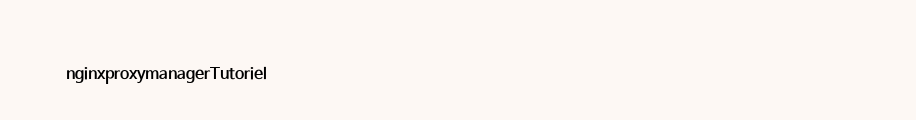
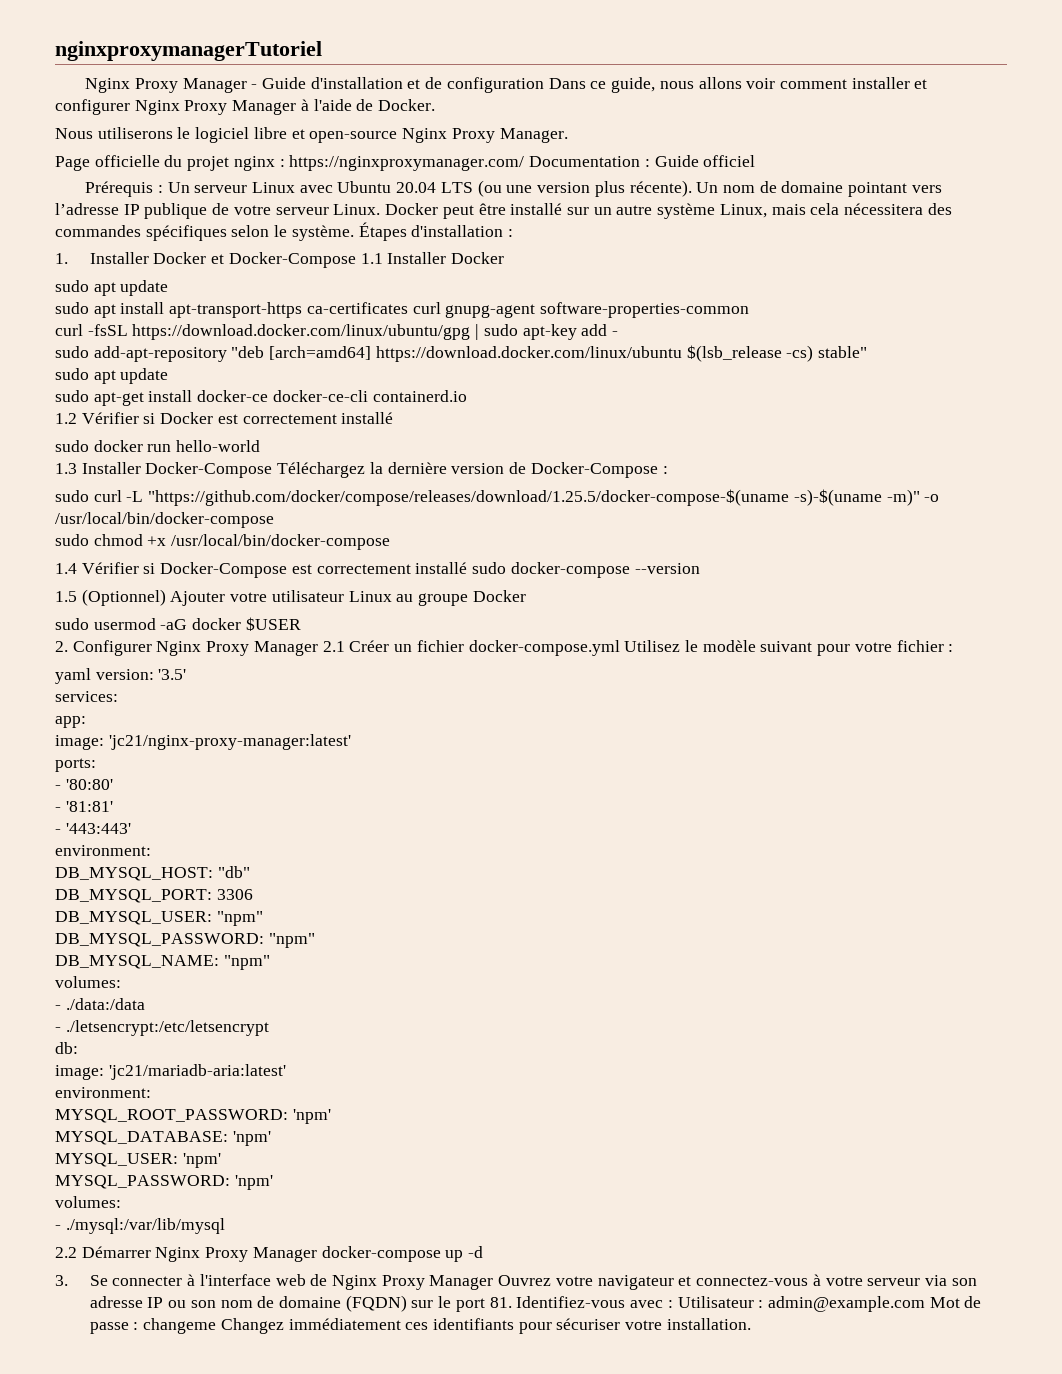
+ Nginx Proxy Manager - Guide d'installation et de configuration Dans ce guide, nous allons voir comment installer et configurer Nginx Proxy Manager à l'aide de Docker.
+ Nous utiliserons le logiciel libre et open-source Nginx Proxy Manager.
+ Page officielle du projet nginx : https://nginxproxymanager.com/ Documentation : Guide officiel
+ Prérequis : Un serveur Linux avec Ubuntu 20.04 LTS (ou une version plus récente). Un nom de domaine pointant vers l’adresse IP publique de votre serveur Linux. Docker peut être installé sur un autre système Linux, mais cela nécessitera des commandes spécifiques selon le système. Étapes d'installation :
+ 1. Installer Docker et Docker-Compose 1.1 Installer Docker
+ sudo apt update
+ sudo apt install apt-transport-https ca-certificates curl gnupg-agent software-properties-common
+ curl -fsSL https://download.docker.com/linux/ubuntu/gpg | sudo apt-key add -
+ sudo add-apt-repository "deb [arch=amd64] https://download.docker.com/linux/ubuntu $(lsb_release -cs) stable"
+ sudo apt update
+ sudo apt-get install docker-ce docker-ce-cli containerd.io
+ 1.2 Vérifier si Docker est correctement installé
+ sudo docker run hello-world
+ 1.3 Installer Docker-Compose Téléchargez la dernière version de Docker-Compose :
+ sudo curl -L "https://github.com/docker/compose/releases/download/1.25.5/docker-compose-$(uname -s)-$(uname -m)" -o /usr/local/bin/docker-compose
+ sudo chmod +x /usr/local/bin/docker-compose
+ 1.4 Vérifier si Docker-Compose est correctement installé sudo docker-compose --version
+ 1.5 (Optionnel) Ajouter votre utilisateur Linux au groupe Docker
+ sudo usermod -aG docker $USER
+ 2. Configurer Nginx Proxy Manager 2.1 Créer un fichier docker-compose.yml Utilisez le modèle suivant pour votre fichier :
+ yaml version: '3.5'
+ services:
+ app:
+ image: 'jc21/nginx-proxy-manager:latest'
+ ports:
+ - '80:80'
+ - '81:81'
+ - '443:443'
+ environment:
+ DB_MYSQL_HOST: "db"
+ DB_MYSQL_PORT: 3306
+ DB_MYSQL_USER: "npm"
+ DB_MYSQL_PASSWORD: "npm"
+ DB_MYSQL_NAME: "npm"
+ volumes:
+ - ./data:/data
+ - ./letsencrypt:/etc/letsencrypt
+ db:
+ image: 'jc21/mariadb-aria:latest'
+ environment:
+ MYSQL_ROOT_PASSWORD: 'npm'
+ MYSQL_DATABASE: 'npm'
+ MYSQL_USER: 'npm'
+ MYSQL_PASSWORD: 'npm'
+ volumes:
+ - ./mysql:/var/lib/mysql
+ 2.2 Démarrer Nginx Proxy Manager docker-compose up -d
+ 3. Se connecter à l'interface web de Nginx Proxy Manager Ouvrez votre navigateur et connectez-vous à votre serveur via son adresse IP ou son nom de domaine (FQDN) sur le port 81. Identifiez-vous avec : Utilisateur : admin@example.com Mot de passe : changeme Changez immédiatement ces identifiants pour sécuriser votre installation.

